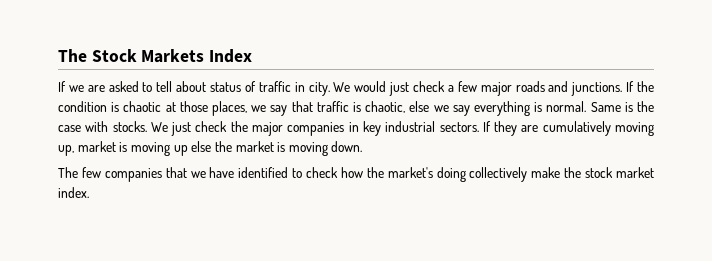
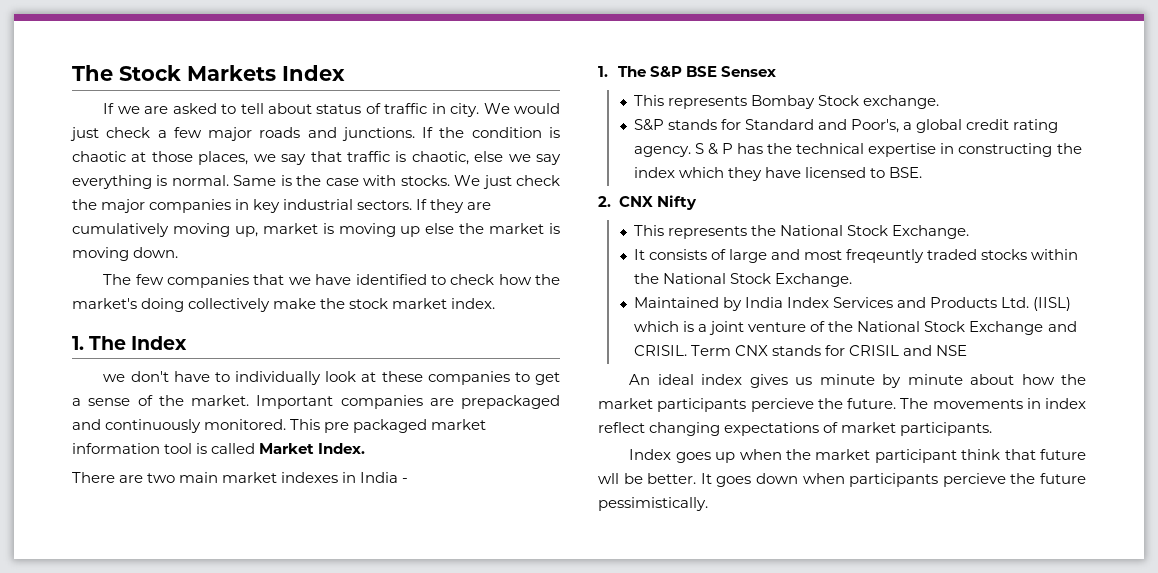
+ 1. The Index
+ we don't have to individually look at these companies to get a sense of the market. Important companies are prepackaged and continuously monitored. This pre packaged market information tool is called Market Index.
+ There are two main market indexes in India -
+ 1. The S&P BSE Sensex
+ This represents Bombay Stock exchange.
+ S&P stands for Standard and Poor's, a global credit rating agency. S & P has the technical expertise in constructing the index which they have licensed to BSE.
+ 2. CNX Nifty
+ This represents the National Stock Exchange.
+ It consists of large and most freqeuntly traded stocks within the National Stock Exchange.
+ Maintained by India Index Services and Products Ltd. (IISL) which is a joint venture of the National Stock Exchange and CRISIL. Term CNX stands for CRISIL and NSE
+ An ideal index gives us minute by minute about how the market participants percieve the future. The movements in index reflect changing expectations of market participants.
+ Index goes up when the market participant think that future wll be better. It goes down when participants percieve the future pessimistically.

